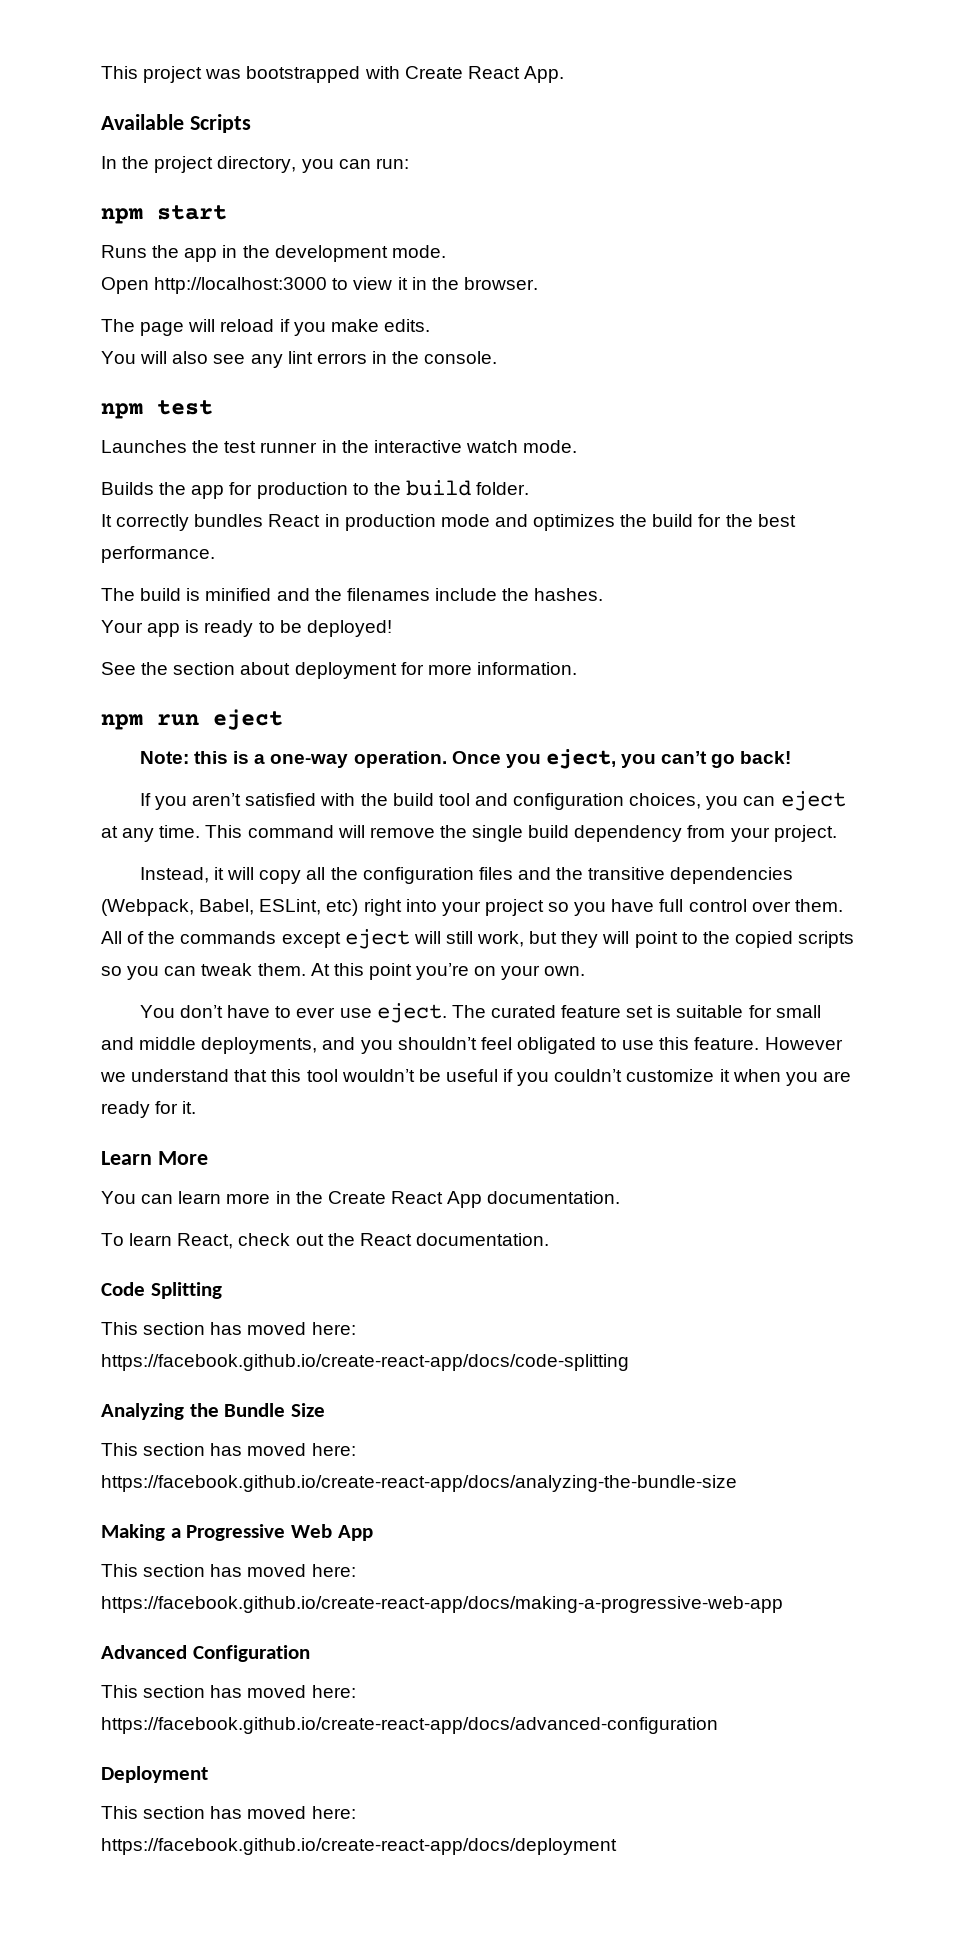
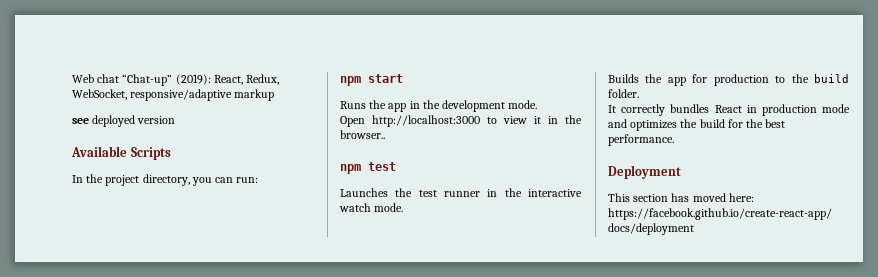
- This project was bootstrapped with Create React App.
+ Web chat “Chat-up” (2019): React, Redux, WebSocket, responsive/adaptive markup
+ see deployed version
- Open http://localhost:3000 to view it in the browser.
- The page will reload if you make edits.
- You will also see any lint errors in the console.
+ Open http://localhost:3000 to view it in the browser..
- The build is minified and the filenames include the hashes.
- Your app is ready to be deployed!
- See the section about deployment for more information.
- npm run eject
- Note: this is a one-way operation. Once you eject, you can’t go back!
- If you aren’t satisfied with the build tool and configuration choices, you can eject at any time. This command will remove the single build dependency from your project.
- Instead, it will copy all the configuration files and the transitive dependencies (Webpack, Babel, ESLint, etc) right into your project so you have full control over them. All of the commands except eject will still work, but they will point to the copied scripts so you can tweak them. At this point you’re on your own.
- You don’t have to ever use eject. The curated feature set is suitable for small and middle deployments, and you shouldn’t feel obligated to use this feature. However we understand that this tool wouldn’t be useful if you couldn’t customize it when you are ready for it.
- Learn More
- You can learn more in the Create React App documentation.
- To learn React, check out the React documentation.
- Code Splitting
- This section has moved here: https://facebook.github.io/create-react-app/docs/code-splitting
- Analyzing the Bundle Size
- This section has moved here: https://facebook.github.io/create-react-app/docs/analyzing-the-bundle-size
- Making a Progressive Web App
- This section has moved here: https://facebook.github.io/create-react-app/docs/making-a-progressive-web-app
- Advanced Configuration
- This section has moved here: https://facebook.github.io/create-react-app/docs/advanced-configuration

